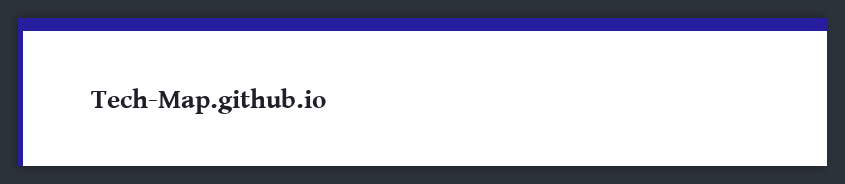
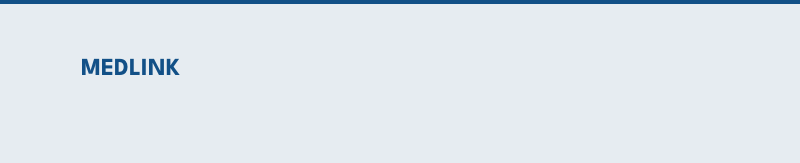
- Tech-Map.github.io
+ MEDLINK

